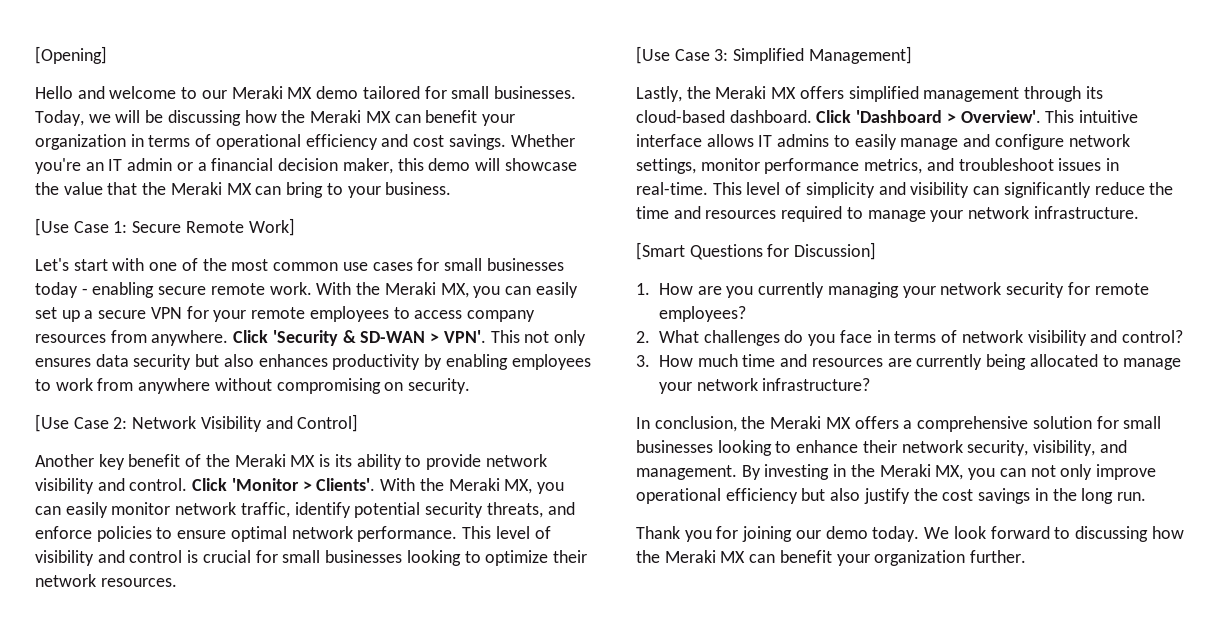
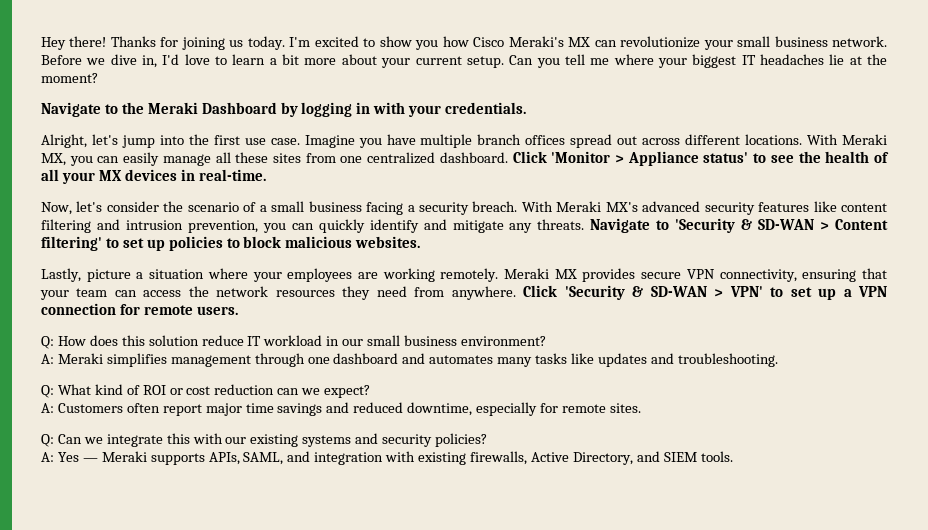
- [Opening]
- Hello and welcome to our Meraki MX demo tailored for small businesses. Today, we will be discussing how the Meraki MX can benefit your organization in terms of operational efficiency and cost savings. Whether you're an IT admin or a financial decision maker, this demo will showcase the value that the Meraki MX can bring to your business.
- [Use Case 1: Secure Remote Work]
- Let's start with one of the most common use cases for small businesses today - enabling secure remote work. With the Meraki MX, you can easily set up a secure VPN for your remote employees to access company resources from anywhere.
+ Hey there! Thanks for joining us today. I'm excited to show you how Cisco Meraki's MX can revolutionize your small business network. Before we dive in, I'd love to learn a bit more about your current setup. Can you tell me where your biggest IT headaches lie at the moment?
+ Navigate to the Meraki Dashboard by logging in with your credentials.
+ Alright, let's jump into the first use case. Imagine you have multiple branch offices spread out across different locations. With Meraki MX, you can easily manage all these sites from one centralized dashboard. Click 'Monitor > Appliance status' to see the health of all your MX devices in real-time.
+ Now, let's consider the scenario of a small business facing a security breach. With Meraki MX's advanced security features like content filtering and intrusion prevention, you can quickly identify and mitigate any threats. Navigate to 'Security & SD-WAN > Content filtering' to set up policies to block malicious websites.
+ Lastly, picture a situation where your employees are working remotely. Meraki MX provides secure VPN connectivity, ensuring that your team can access the network resources they need from anywhere.
- Click 'Security & SD-WAN > VPN'. This not only ensures data security but also enhances productivity by enabling employees to work from anywhere without compromising on security.
- [Use Case 2: Network Visibility and Control]
- Another key benefit of the Meraki MX is its ability to provide network visibility and control. Click 'Monitor > Clients'. With the Meraki MX, you can easily monitor network traffic, identify potential security threats, and enforce policies to ensure optimal network performance. This level of visibility and control is crucial for small businesses looking to optimize their network resources.
- [Use Case 3: Simplified Management]
- Lastly, the Meraki MX offers simplified management through its cloud-based dashboard. Click 'Dashboard > Overview'. This intuitive interface allows IT admins to easily manage and configure network settings, monitor performance metrics, and troubleshoot issues in real-time. This level of simplicity and visibility can significantly reduce the time and resources required to manage your network infrastructure.
- [Smart Questions for Discussion]
- 1. How are you currently managing your network security for remote employees?
- 2. What challenges do you face in terms of network visibility and control?
- 3. How much time and resources are currently being allocated to manage your network infrastructure?
- In conclusion, the Meraki MX offers a comprehensive solution for small businesses looking to enhance their network security, visibility, and management. By investing in the Meraki MX, you can not only improve operational efficiency but also justify the cost savings in the long run.
- Thank you for joining our demo today. We look forward to discussing how the Meraki MX can benefit your organization further.
+ Click 'Security & SD-WAN > VPN' to set up a VPN connection for remote users.
+ Q: How does this solution reduce IT workload in our small business environment?
+ A: Meraki simplifies management through one dashboard and automates many tasks like updates and troubleshooting.
+ Q: What kind of ROI or cost reduction can we expect?
+ A: Customers often report major time savings and reduced downtime, especially for remote sites.
+ Q: Can we integrate this with our existing systems and security policies?
+ A: Yes — Meraki supports APIs, SAML, and integration with existing firewalls, Active Directory, and SIEM tools.

